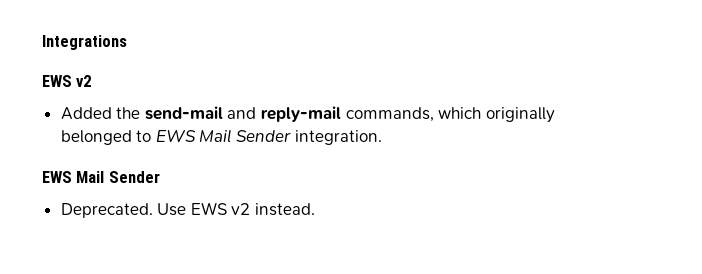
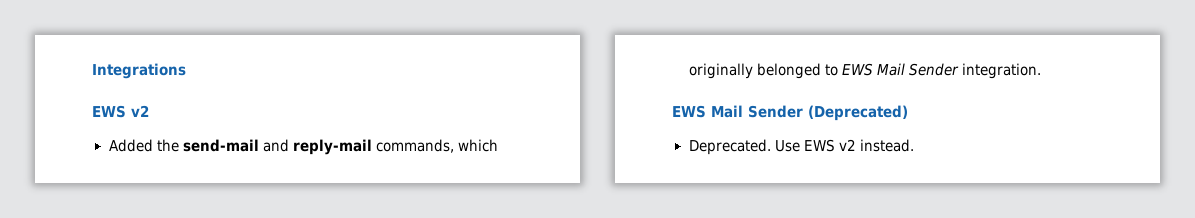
  Added the send-mail and reply-mail commands, which originally belonged to EWS Mail Sender integration.
- EWS Mail Sender
+ EWS Mail Sender (Deprecated)

